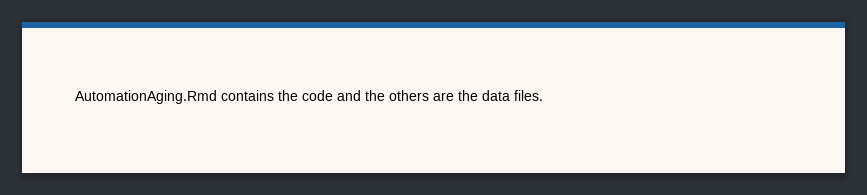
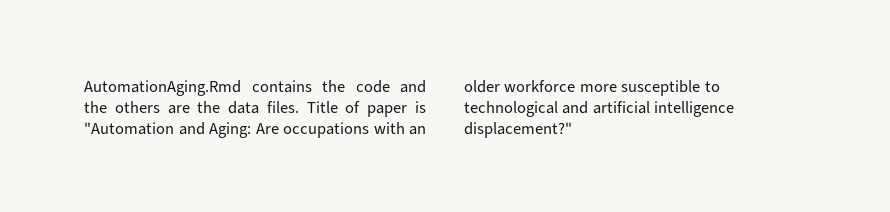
+ Title of paper is "Automation and Aging: Are occupations with an older workforce more susceptible to technological and artificial intelligence displacement?"

